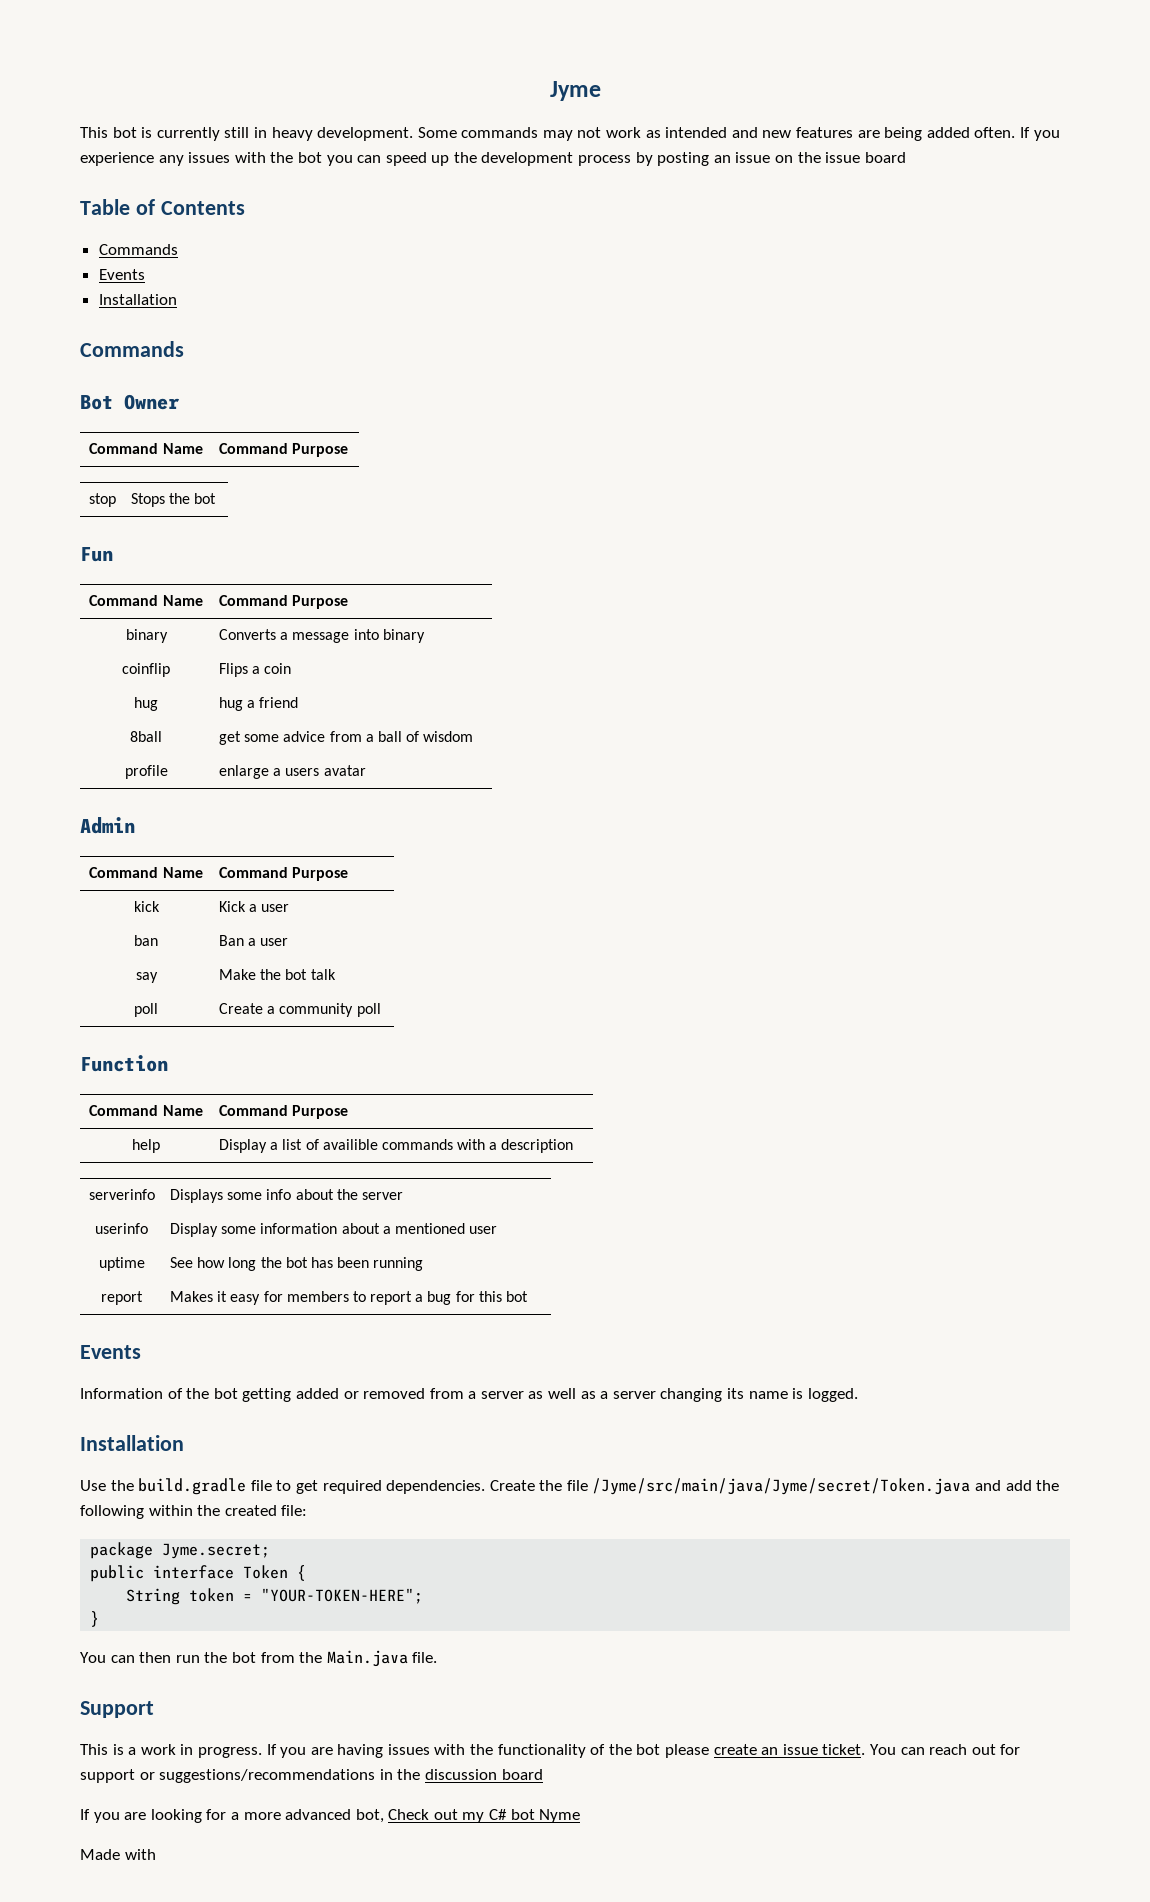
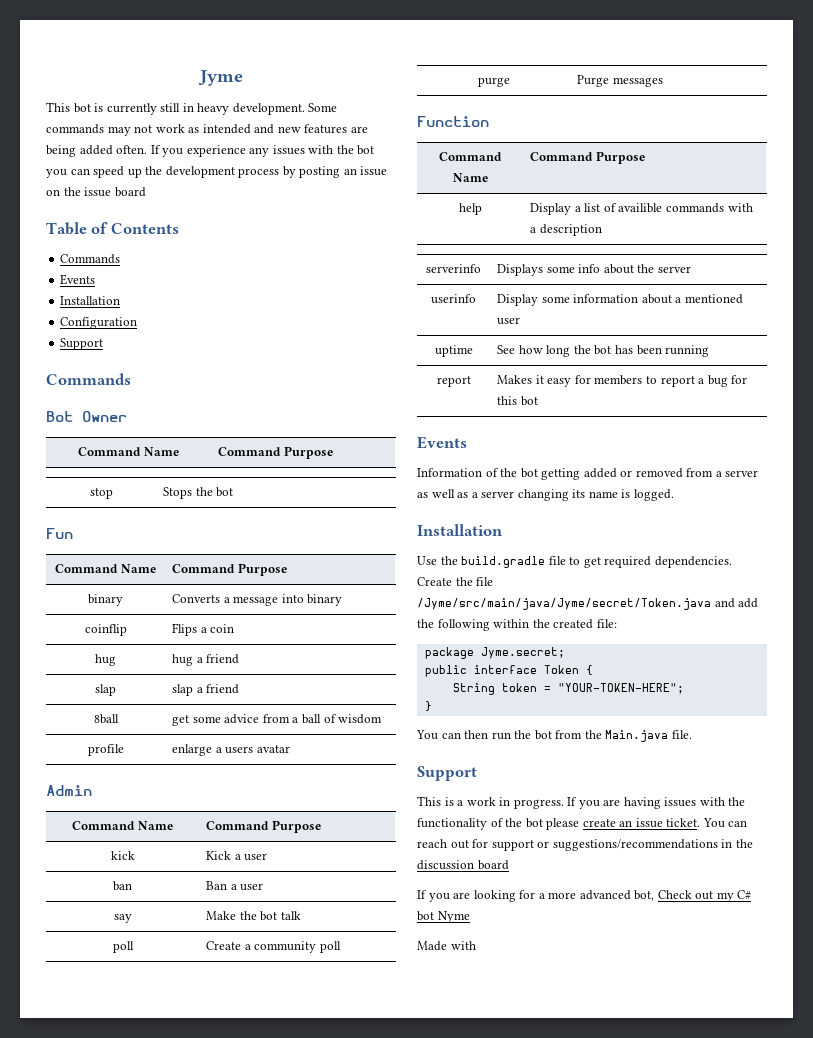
+ Configuration
+ Support
+ slap | slap a friend
+ purge | Purge messages

